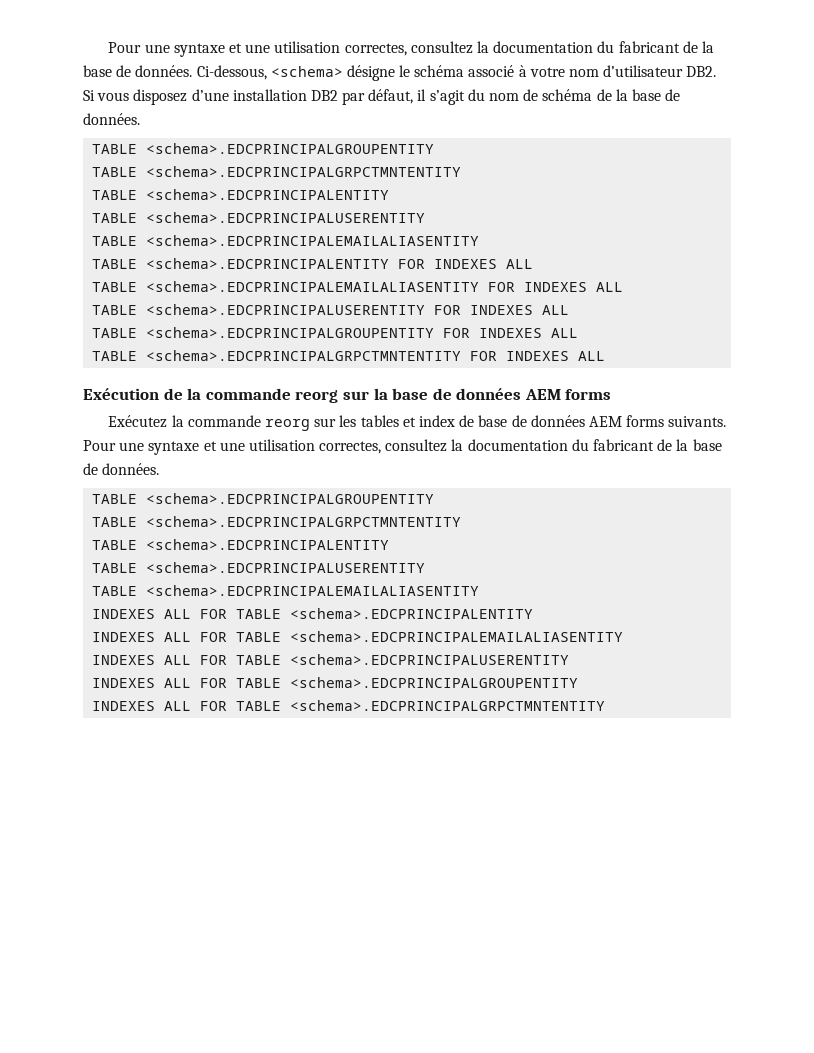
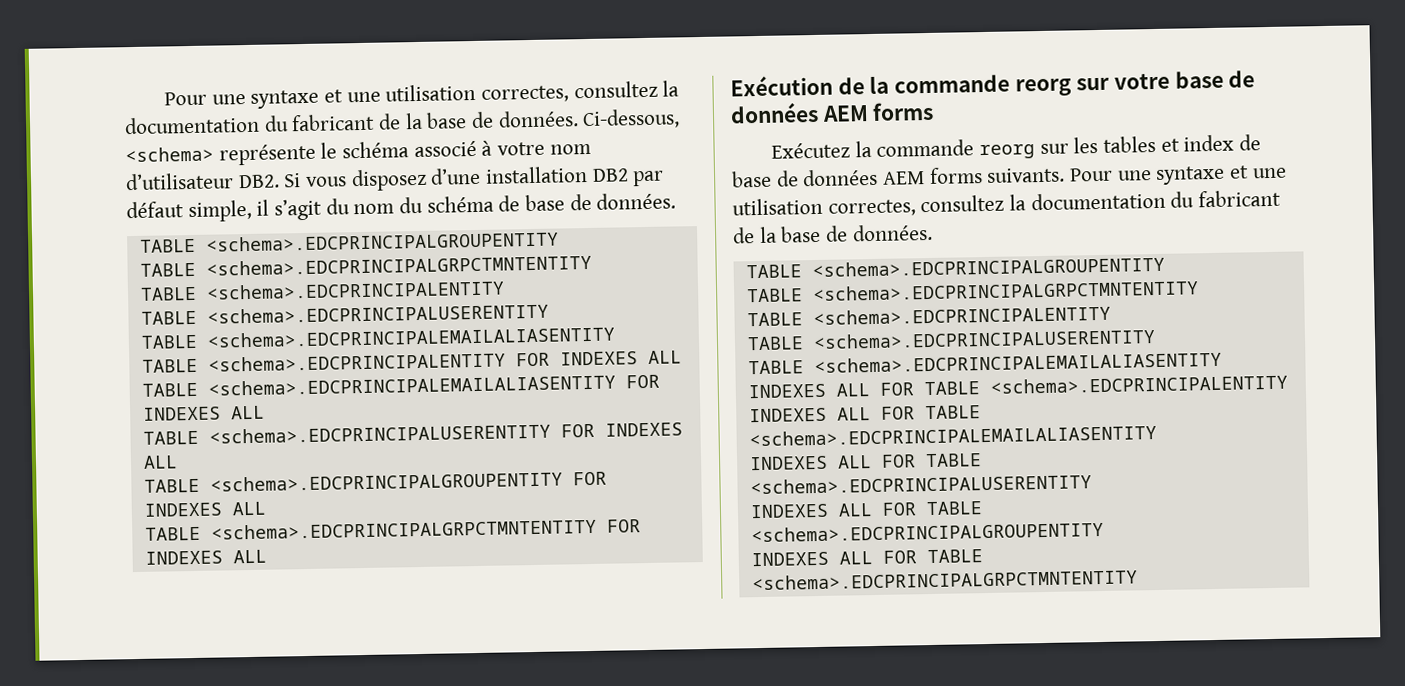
- Ci-dessous, <schema> désigne le schéma associé à votre nom d’utilisateur DB2. Si vous disposez d’une installation DB2 par défaut, il s’agit du nom de schéma de la base de données.
+ Ci-dessous, <schema> représente le schéma associé à votre nom d’utilisateur DB2. Si vous disposez d’une installation DB2 par défaut simple, il s’agit du nom du schéma de base de données.
- Exécution de la commande reorg sur la base de données AEM forms
+ Exécution de la commande reorg sur votre base de données AEM forms

